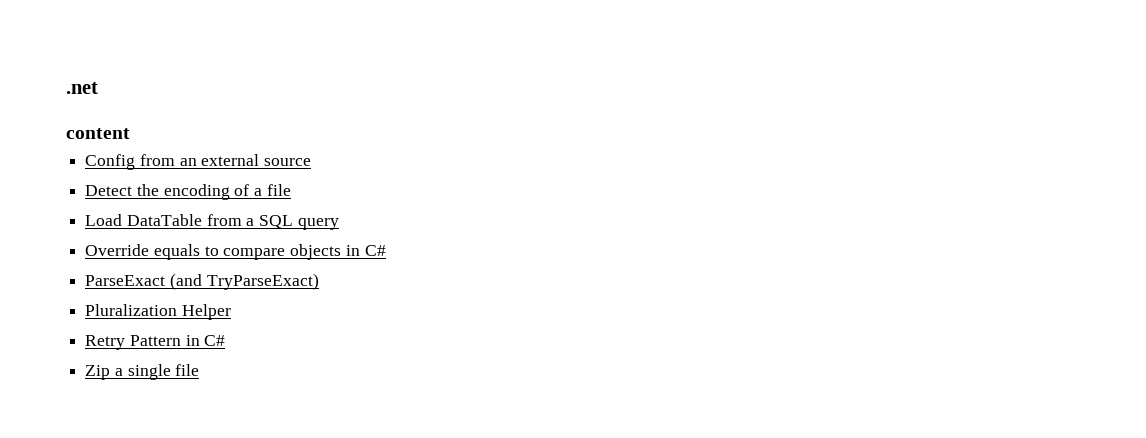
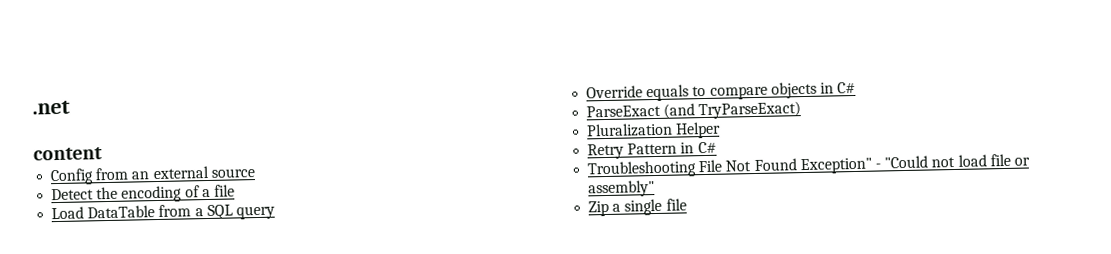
+ Troubleshooting File Not Found Exception" - "Could not load file or assembly"

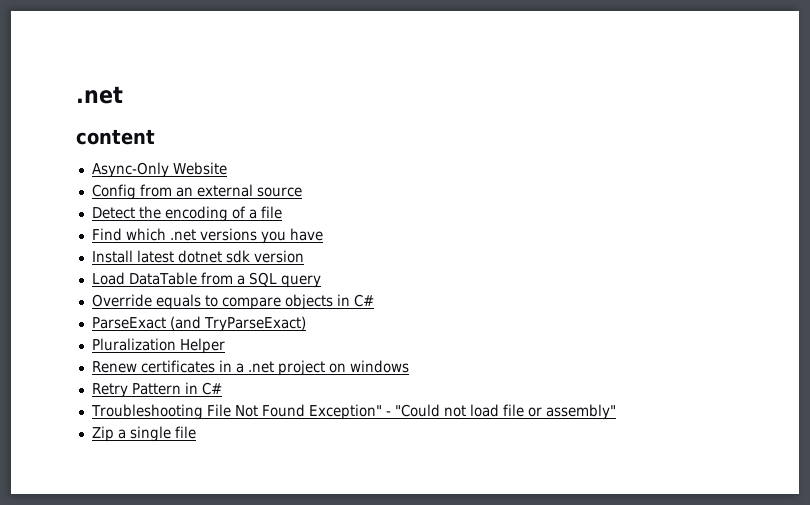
+ Async-Only Website
+ Find which .net versions you have
+ Install latest dotnet sdk version
+ Renew certificates in a .net project on windows

